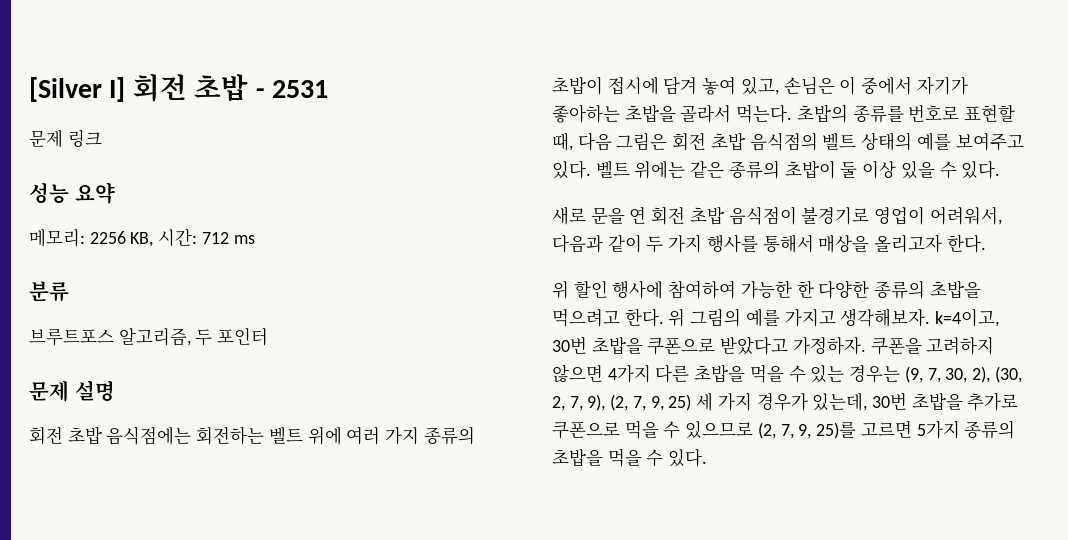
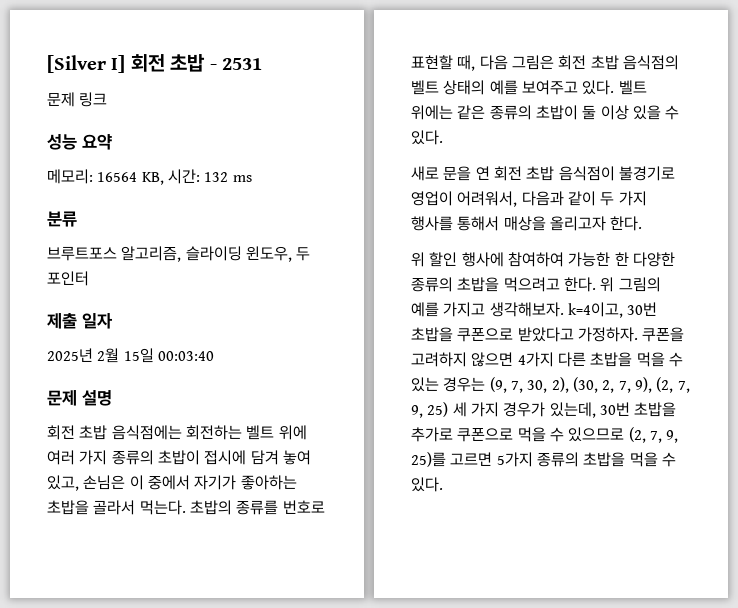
- 메모리: 2256 KB, 시간: 712 ms
+ 메모리: 16564 KB, 시간: 132 ms
- 브루트포스 알고리즘, 두 포인터
+ 브루트포스 알고리즘, 슬라이딩 윈도우, 두 포인터
+ 제출 일자
+ 2025년 2월 15일 00:03:40

